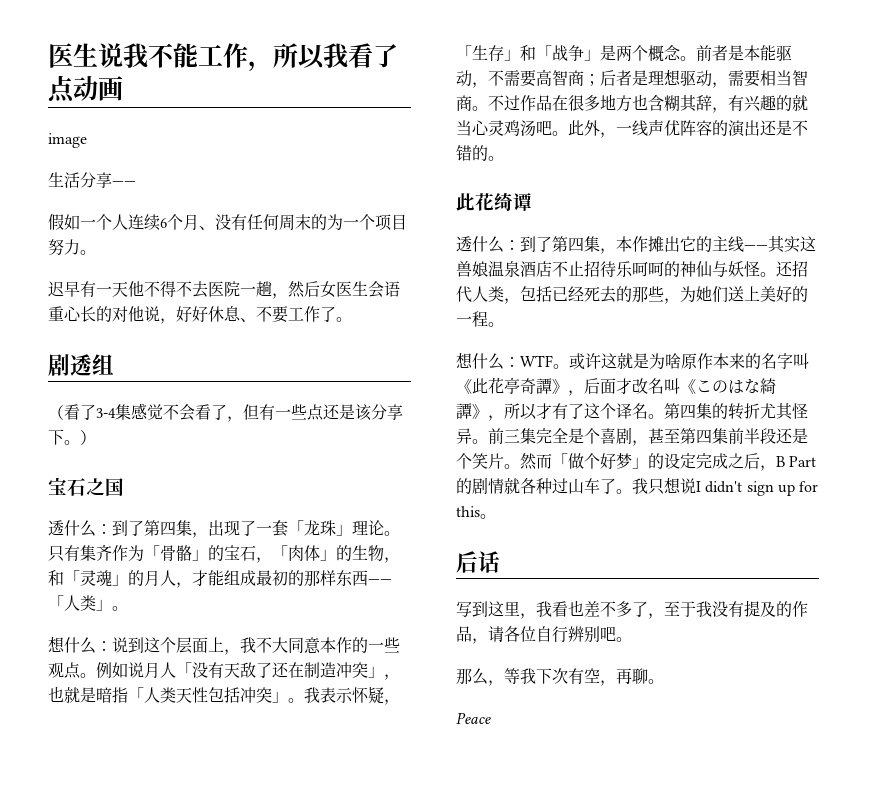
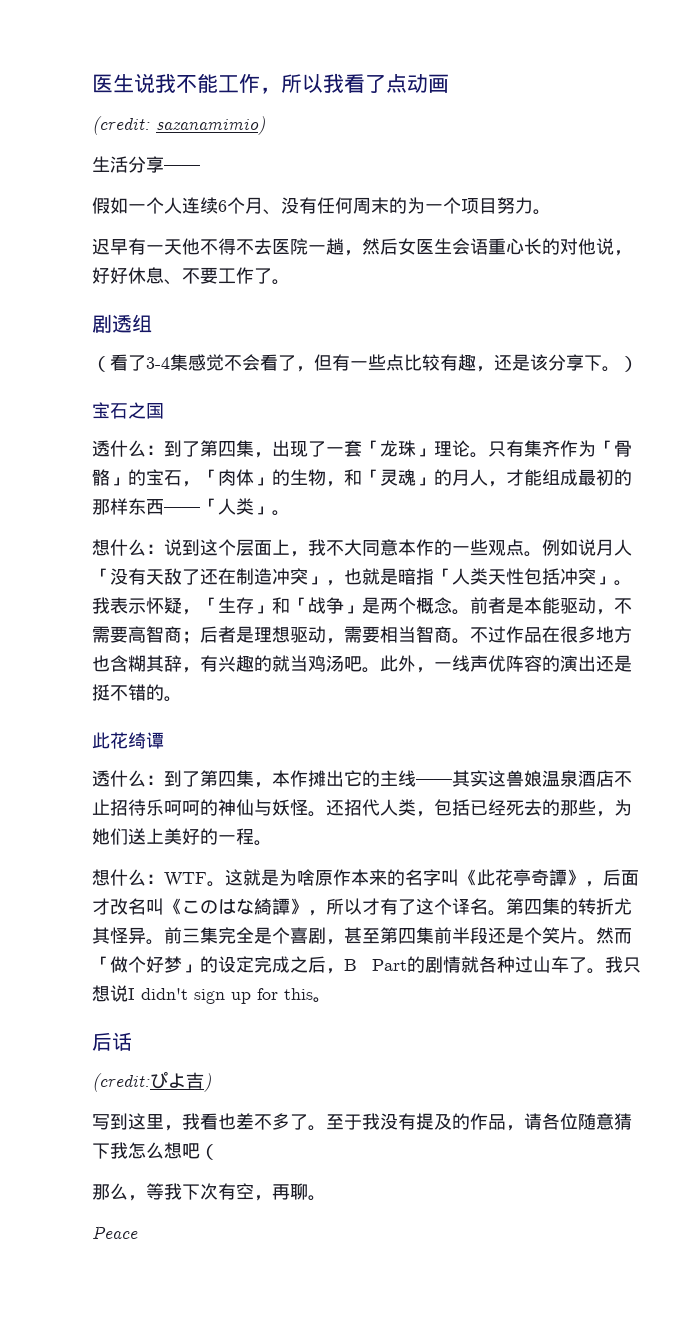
- image
+ (credit: sazanamimio)
- （看了3-4集感觉不会看了，但有一些点还是该分享下。）
+ （看了3-4集感觉不会看了，但有一些点比较有趣，还是该分享下。）
- 不过作品在很多地方也含糊其辞，有兴趣的就当心灵鸡汤吧。
+ 不过作品在很多地方也含糊其辞，有兴趣的就当鸡汤吧。
- 此外，一线声优阵容的演出还是不错的。
+ 此外，一线声优阵容的演出还是挺不错的。
- 或许这就是为啥原作本来的名字叫《此花亭奇譚》，后面才改名叫《このはな綺譚》，所以才有了这个译名。
+ 这就是为啥原作本来的名字叫《此花亭奇譚》，后面才改名叫《このはな綺譚》，所以才有了这个译名。
+ (credit:ぴよ吉)
- 写到这里，我看也差不多了，至于我没有提及的作品，请各位自行辨别吧。
+ 写到这里，我看也差不多了。至于我没有提及的作品，请各位随意猜下我怎么想吧（

